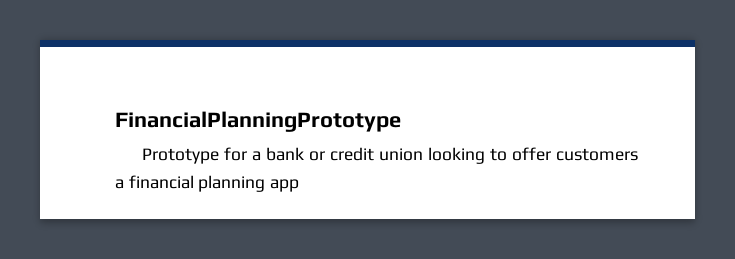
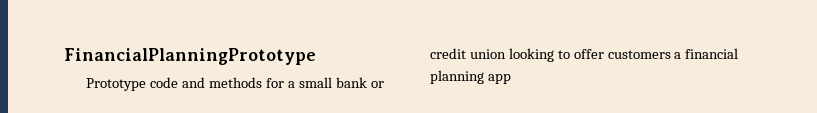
- Prototype for a bank or credit union looking to offer customers a financial planning app
+ Prototype code and methods for a small bank or credit union looking to offer customers a financial planning app

